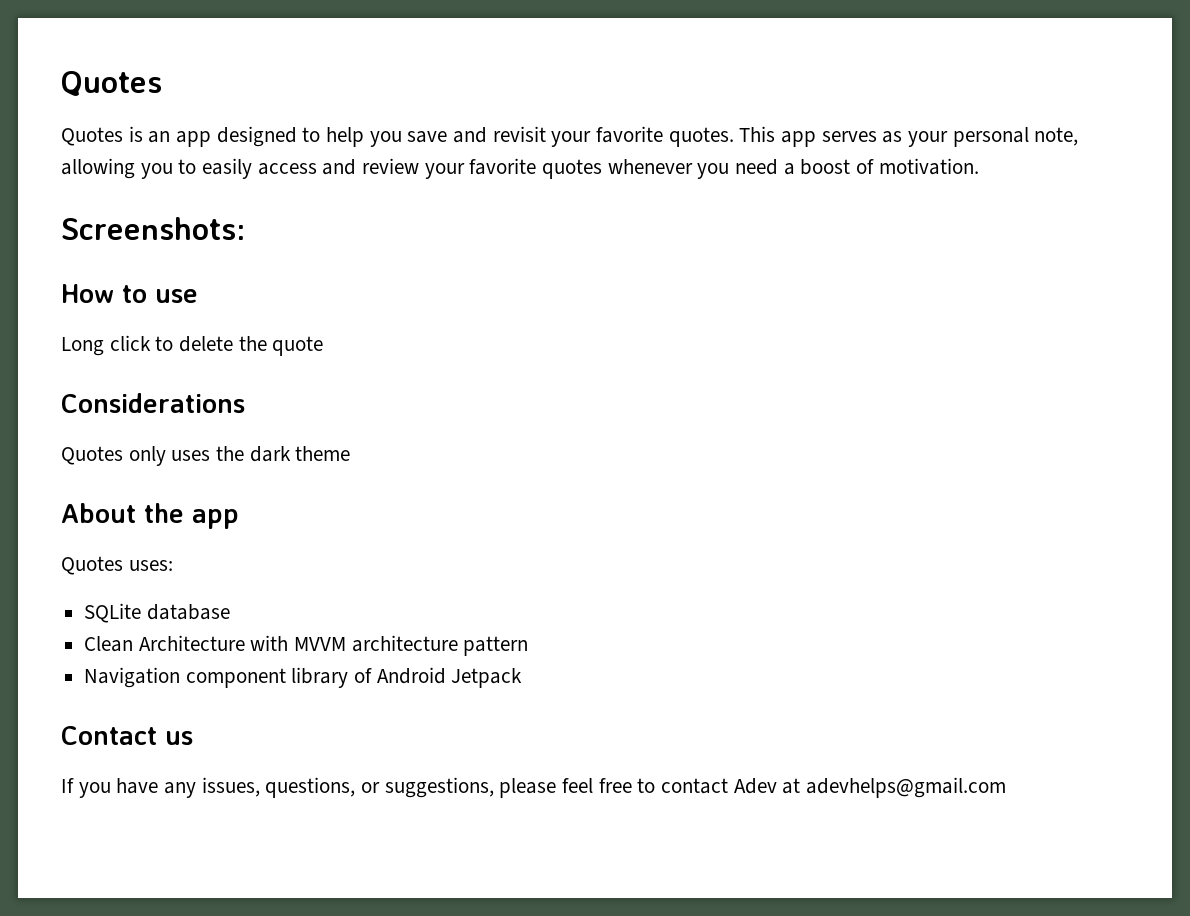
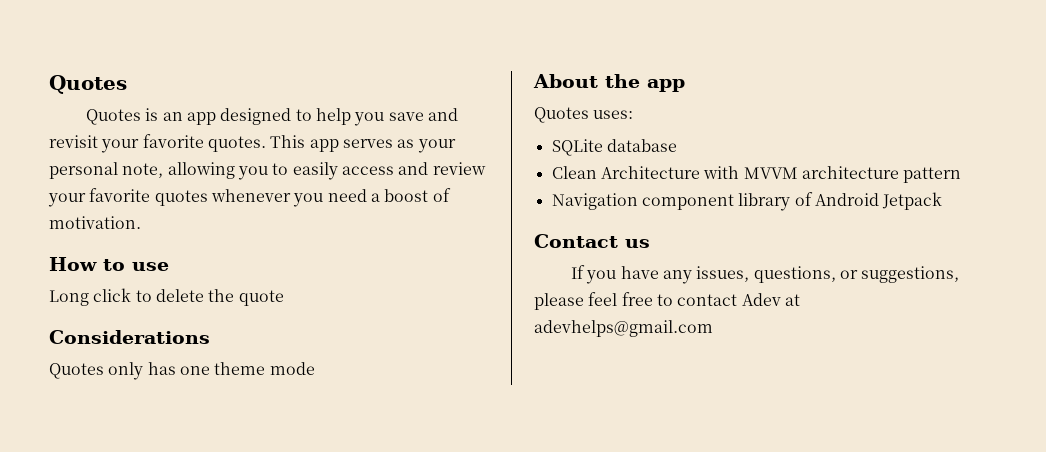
- Screenshots:
- Quotes only uses the dark theme
+ Quotes only has one theme mode

